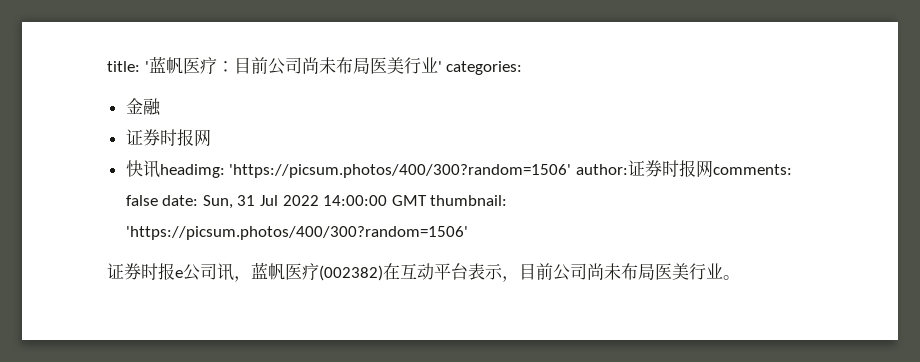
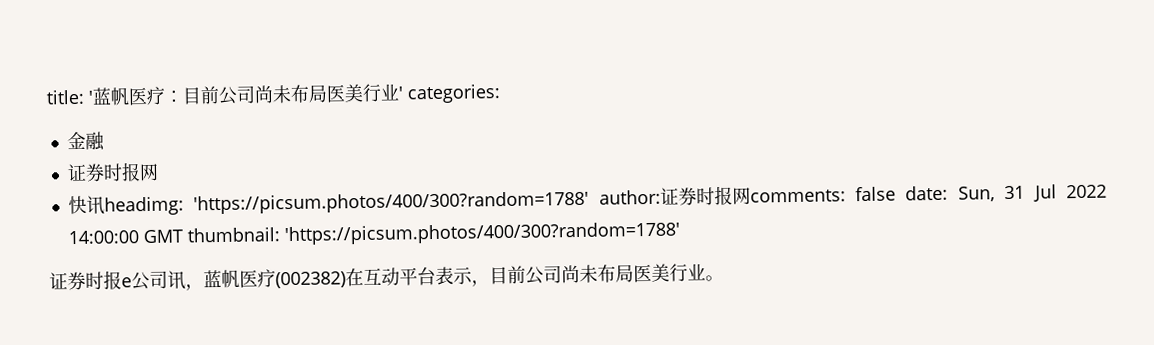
- 快讯headimg: 'https://picsum.photos/400/300?random=1506' author:证券时报网comments: false date: Sun, 31 Jul 2022 14:00:00 GMT thumbnail: 'https://picsum.photos/400/300?random=1506'
+ 快讯headimg: 'https://picsum.photos/400/300?random=1788' author:证券时报网comments: false date: Sun, 31 Jul 2022 14:00:00 GMT thumbnail: 'https://picsum.photos/400/300?random=1788'

